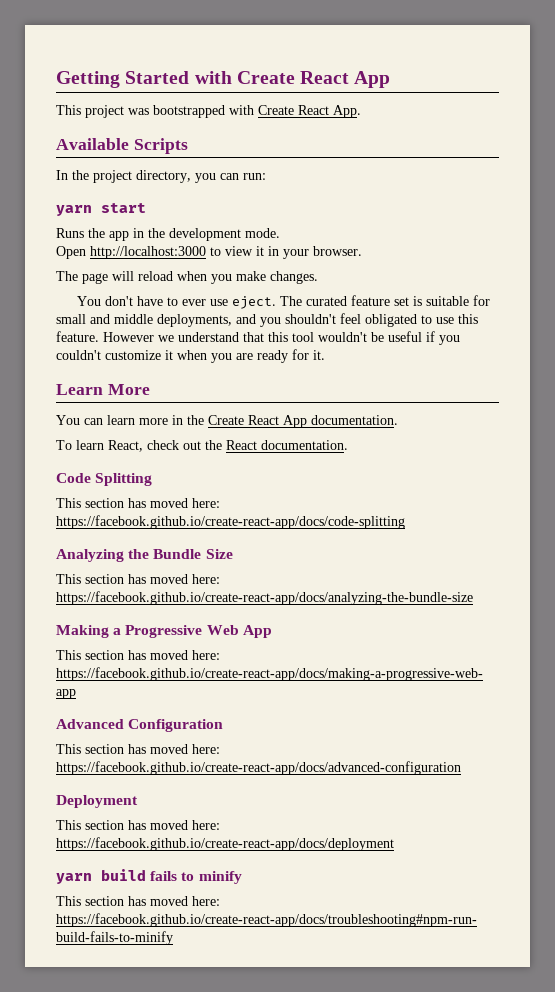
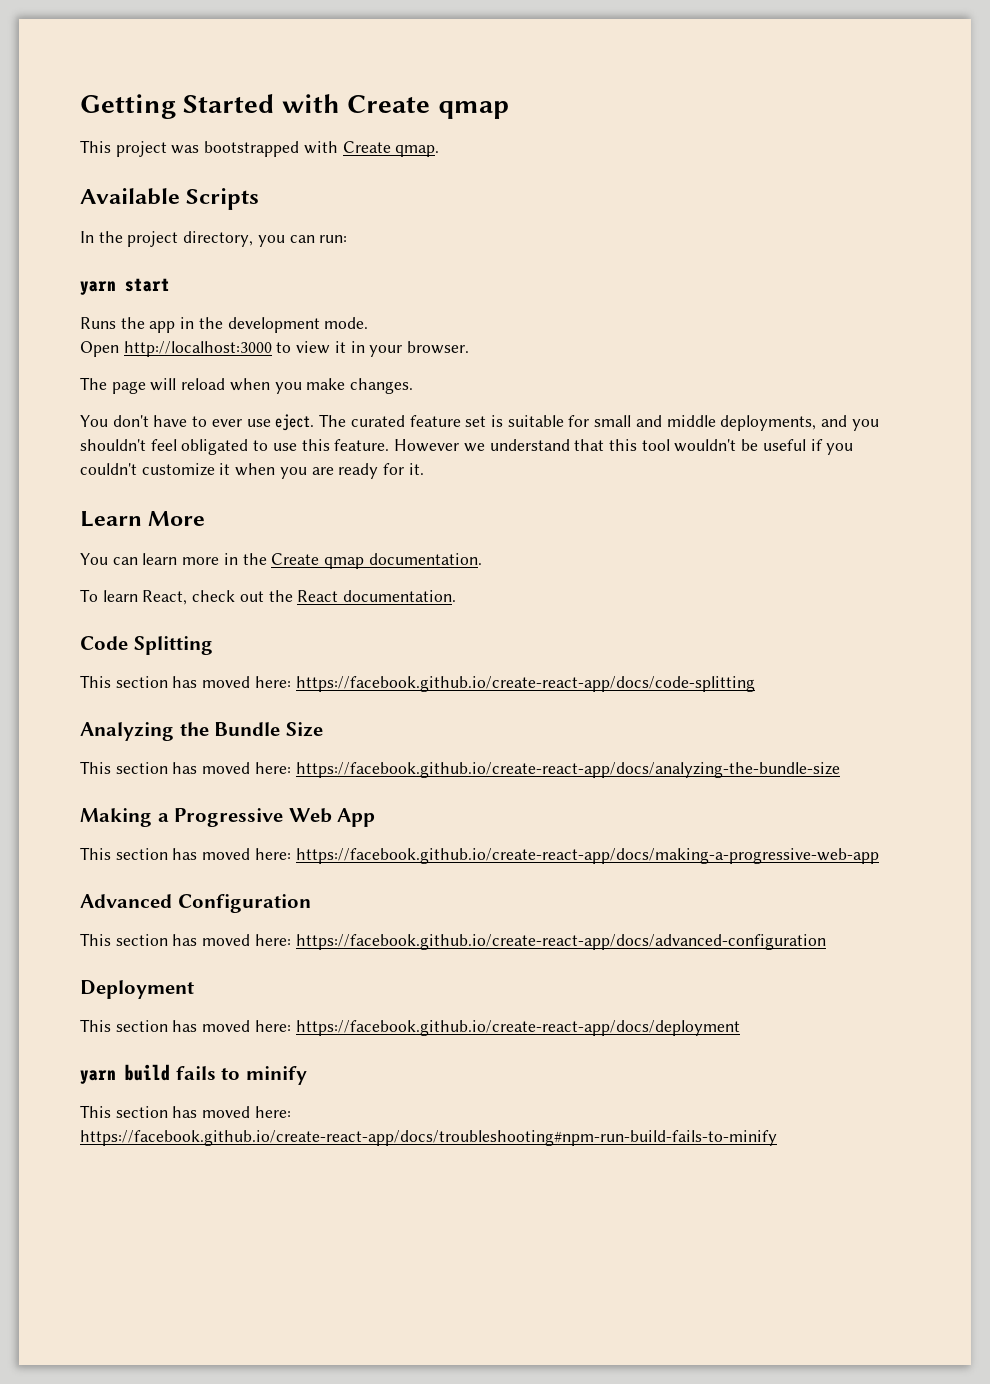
- Getting Started with Create React App
+ Getting Started with Create qmap
- This project was bootstrapped with Create React App.
+ This project was bootstrapped with Create qmap.
- You can learn more in the Create React App documentation.
+ You can learn more in the Create qmap documentation.

